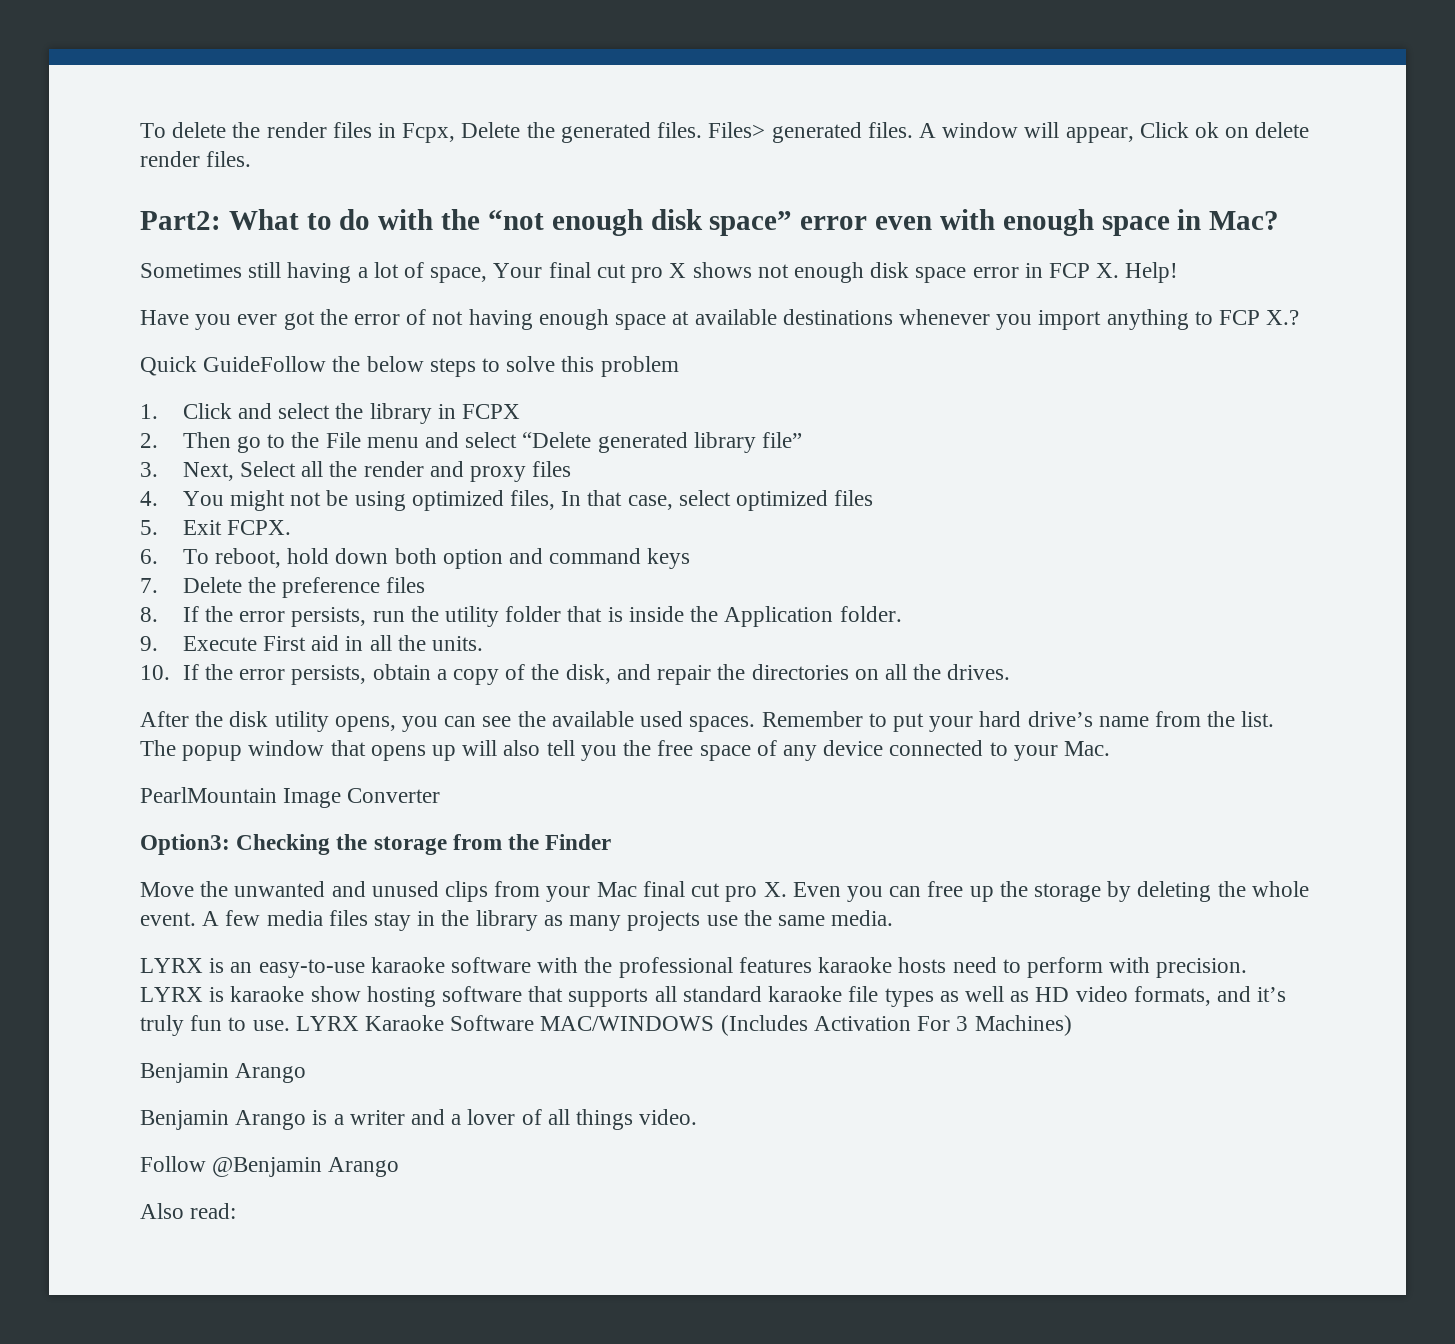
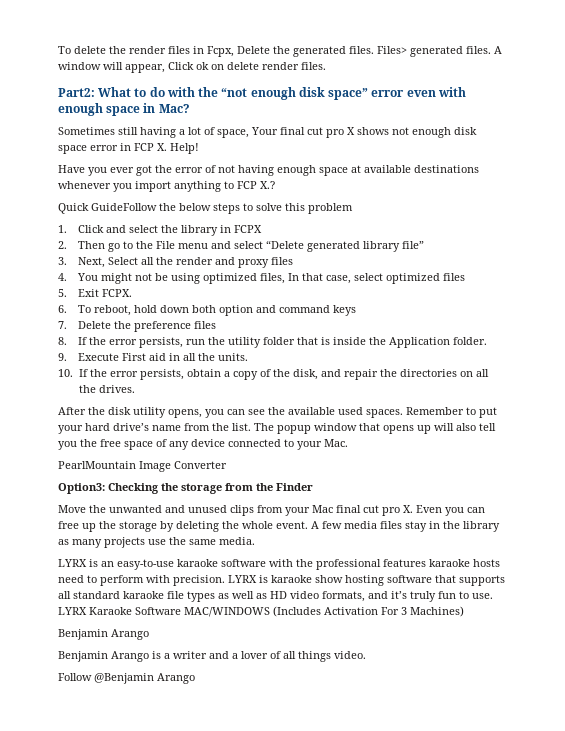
- Also read:

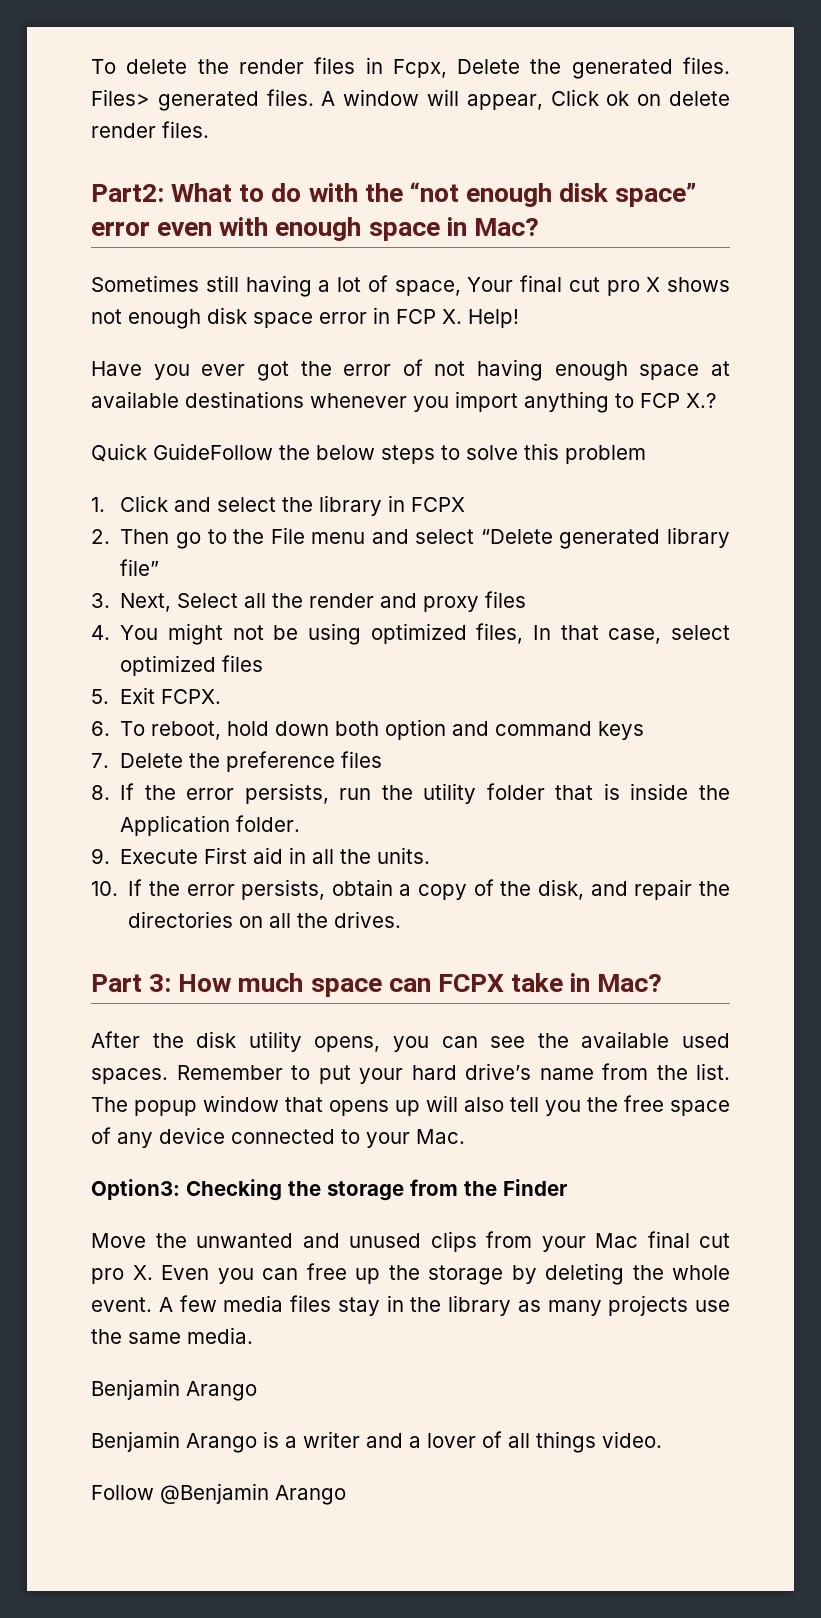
+ Part 3: How much space can FCPX take in Mac?
- PearlMountain Image Converter
- LYRX is an easy-to-use karaoke software with the professional features karaoke hosts need to perform with precision. LYRX is karaoke show hosting software that supports all standard karaoke file types as well as HD video formats, and it’s truly fun to use. LYRX Karaoke Software MAC/WINDOWS (Includes Activation For 3 Machines)

